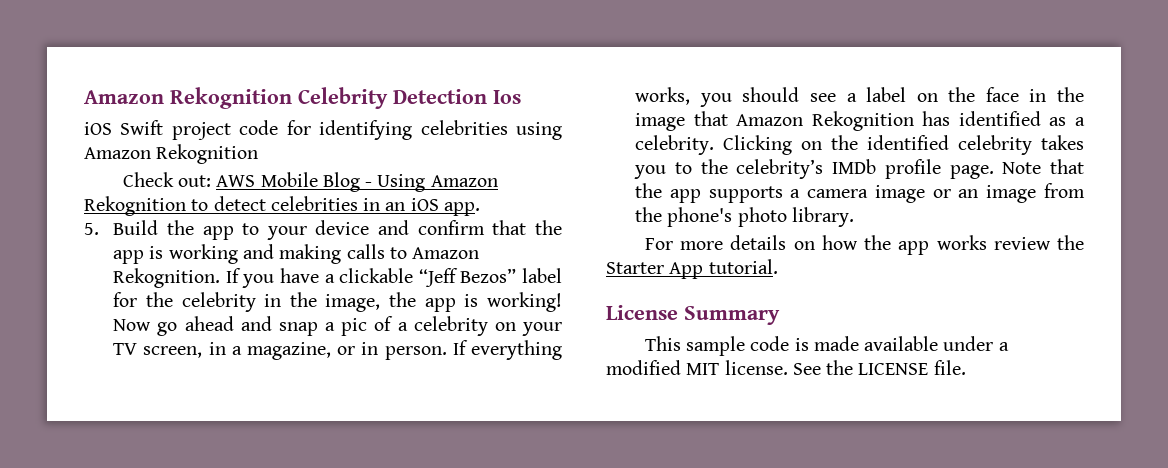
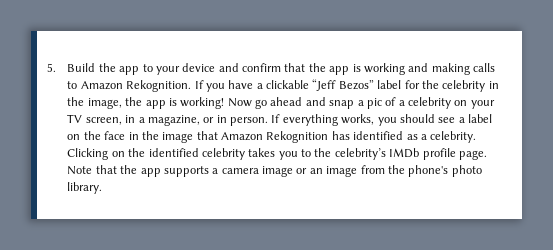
- Amazon Rekognition Celebrity Detection Ios
- iOS Swift project code for identifying celebrities using Amazon Rekognition
- Check out: AWS Mobile Blog - Using Amazon Rekognition to detect celebrities in an iOS app.
- For more details on how the app works review the Starter App tutorial.
- License Summary
- This sample code is made available under a modified MIT license. See the LICENSE file.

